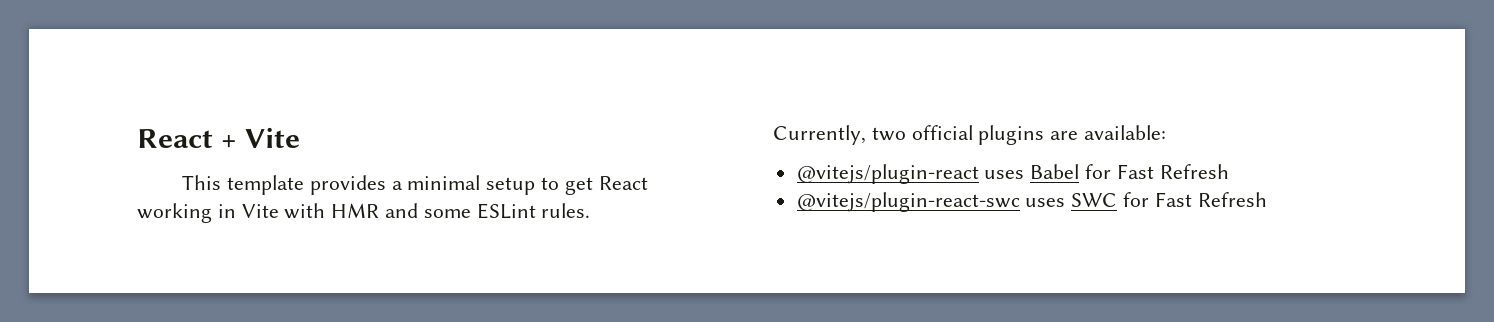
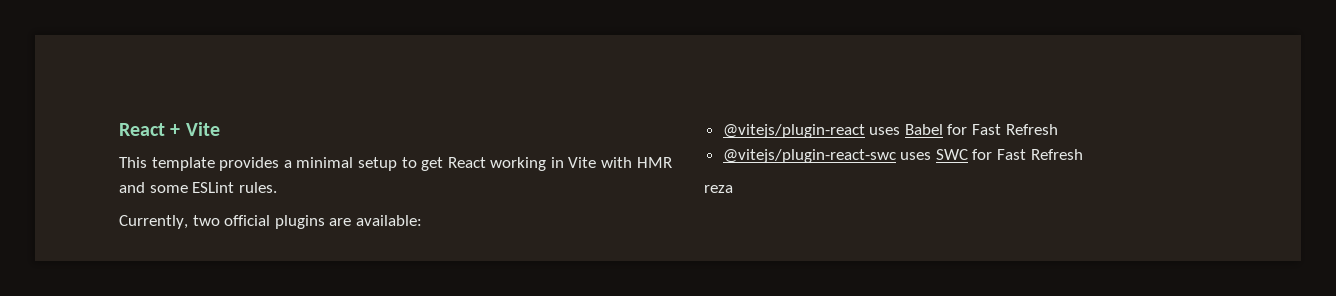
+ reza

